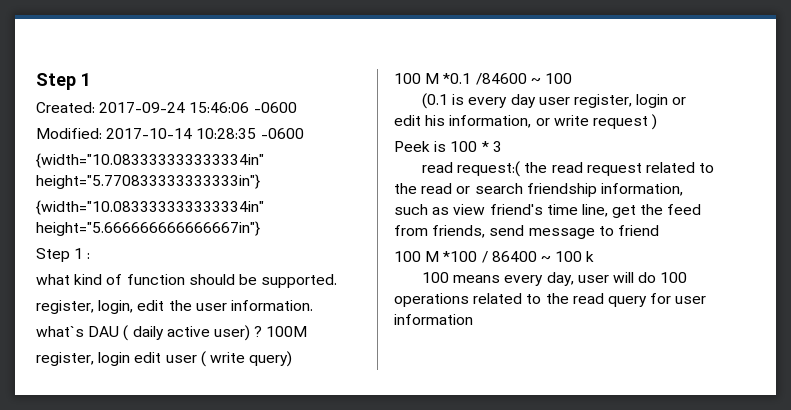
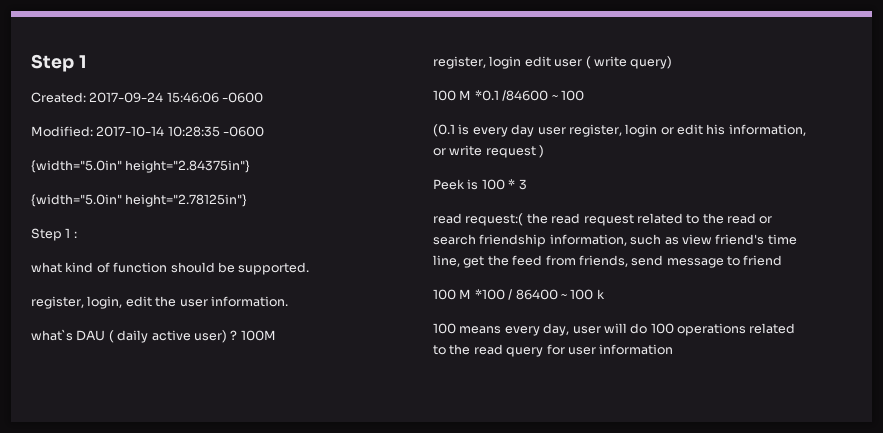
- {width="10.083333333333334in" height="5.770833333333333in"}
- {width="10.083333333333334in" height="5.666666666666667in"}
+ {width="5.0in" height="2.84375in"}
+ {width="5.0in" height="2.78125in"}

